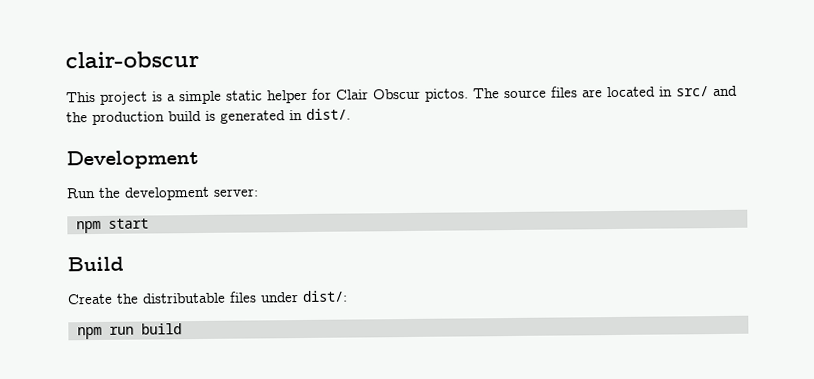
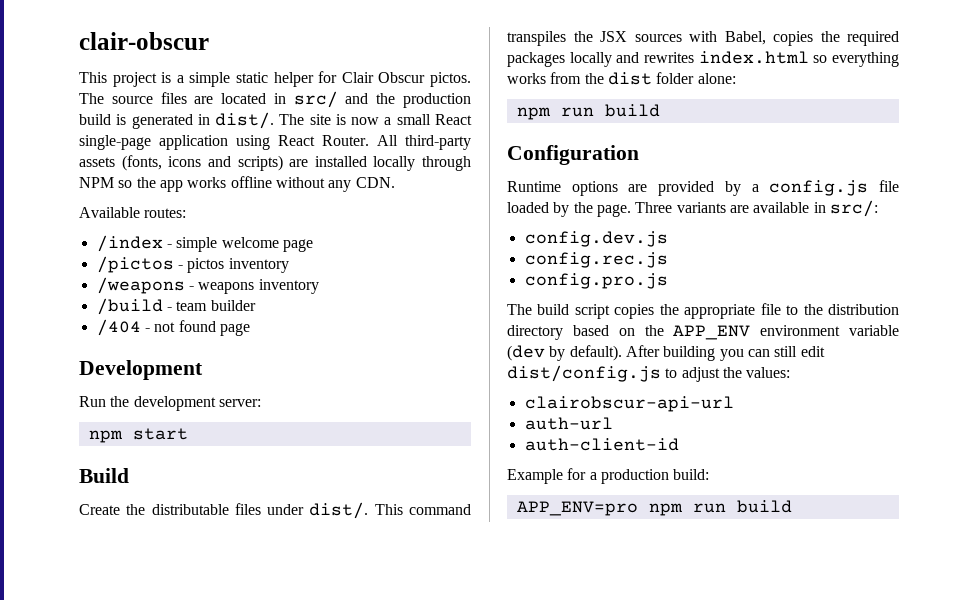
+ The site is now a small React single-page application using React Router. All third-party assets (fonts, icons and scripts) are installed locally through NPM so the app works offline without any CDN.
+ Available routes:
+ /index - simple welcome page
+ /pictos - pictos inventory
+ /weapons - weapons inventory
+ /build - team builder
+ /404 - not found page
- Create the distributable files under dist/:
+ Create the distributable files under dist/. This command transpiles the JSX sources with Babel, copies the required packages locally and rewrites index.html so everything works from the dist folder alone:
  npm run build
+ Configuration
+ Runtime options are provided by a config.js file loaded by the page. Three variants are available in src/:
+ config.dev.js
+ config.rec.js
+ config.pro.js
+ The build script copies the appropriate file to the distribution directory based on the APP_ENV environment variable (dev by default). After building you can still edit dist/config.js to adjust the values:
+ clairobscur-api-url
+ auth-url
+ auth-client-id
+ Example for a production build:
+ APP_ENV=pro npm run build

